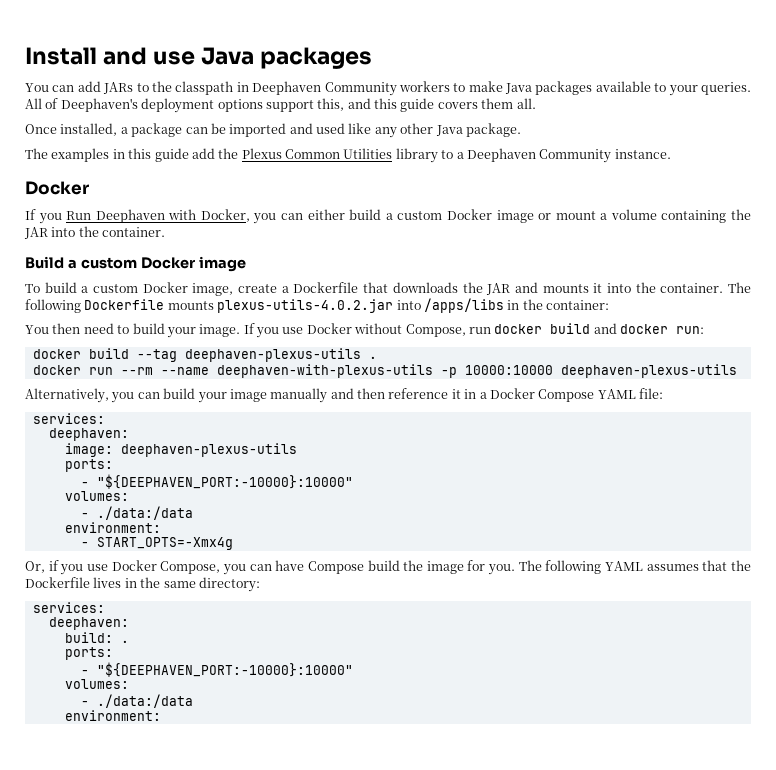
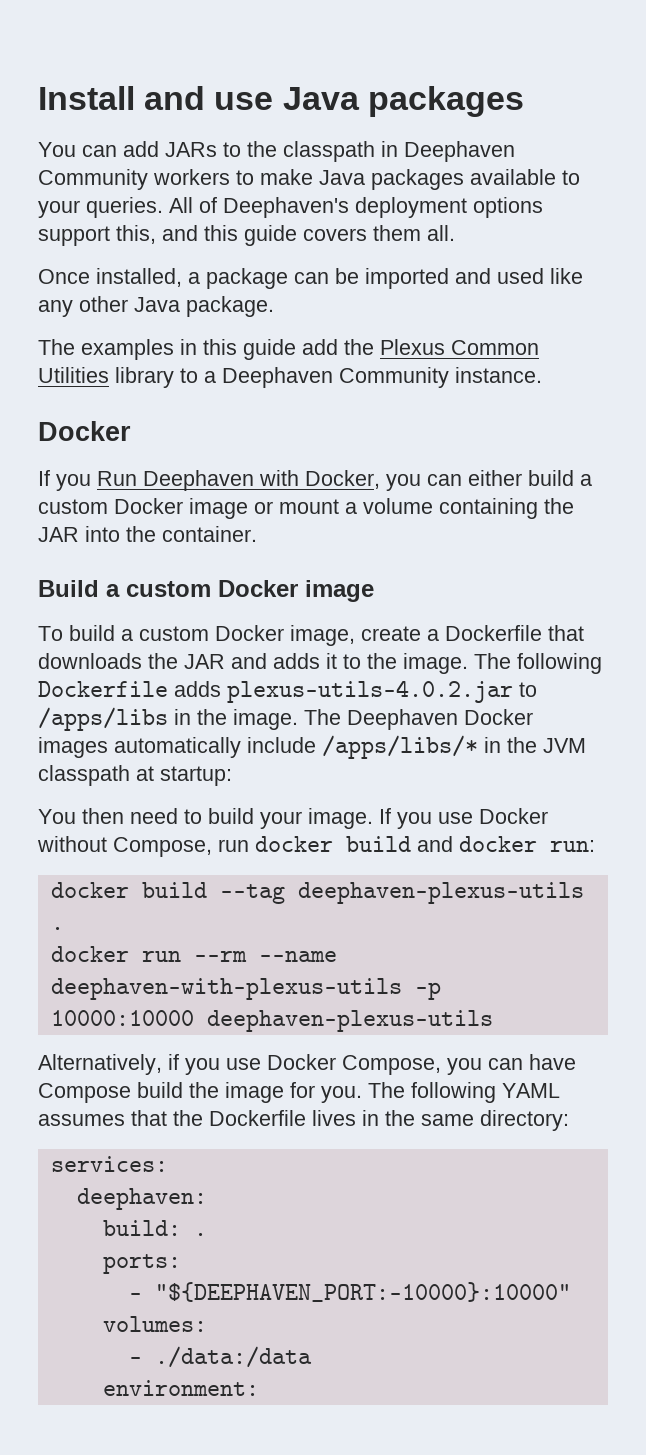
- To build a custom Docker image, create a Dockerfile that downloads the JAR and mounts it into the container. The following Dockerfile mounts plexus-utils-4.0.2.jar into /apps/libs in the container:
+ To build a custom Docker image, create a Dockerfile that downloads the JAR and adds it to the image. The following Dockerfile adds plexus-utils-4.0.2.jar to /apps/libs in the image. The Deephaven Docker images automatically include /apps/libs/* in the JVM classpath at startup:
- Alternatively, you can build your image manually and then reference it in a Docker Compose YAML file:
- services:
- deephaven:
- image: deephaven-plexus-utils
- ports:
- - "${DEEPHAVEN_PORT:-10000}:10000"
- volumes:
- - ./data:/data
- environment:
- - START_OPTS=-Xmx4g
- Or, if you use Docker Compose, you can have Compose build the image for you.
+ Alternatively, if you use Docker Compose, you can have Compose build the image for you.

